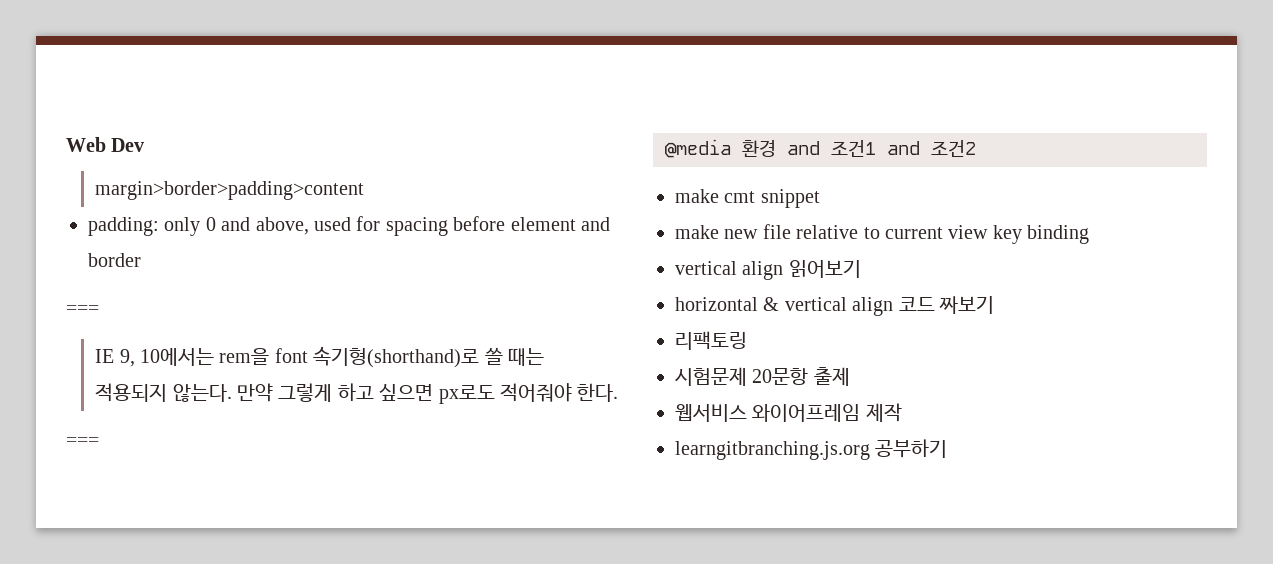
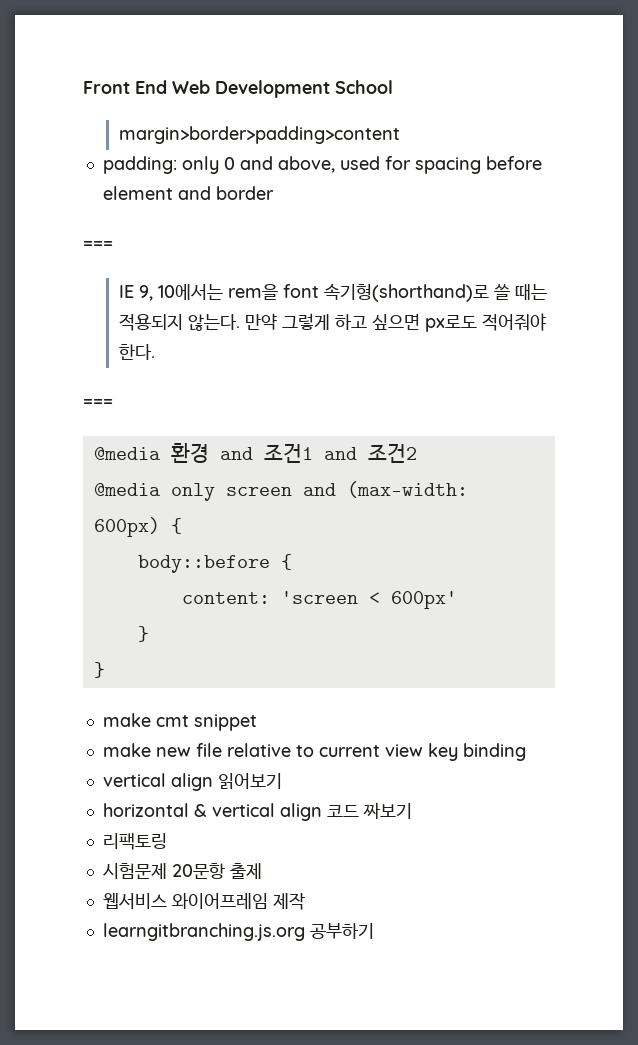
- Web Dev
+ Front End Web Development School
+ @media only screen and (max-width: 600px) {
+ body::before {
+ content: 'screen < 600px'
+ }
+ }

